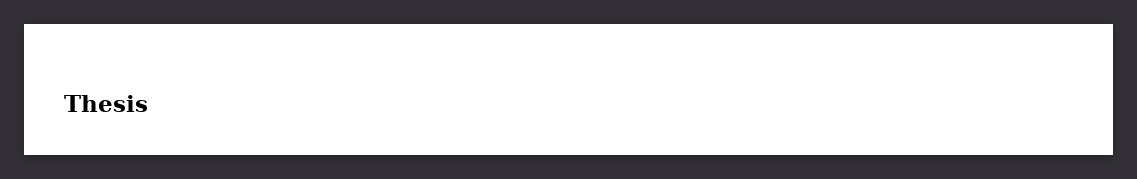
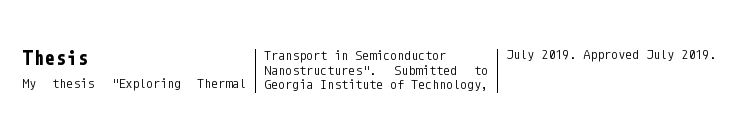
+ My thesis "Exploring Thermal Transport in Semiconductor Nanostructures". Submitted to Georgia Institute of Technology, July 2019. Approved July 2019.

